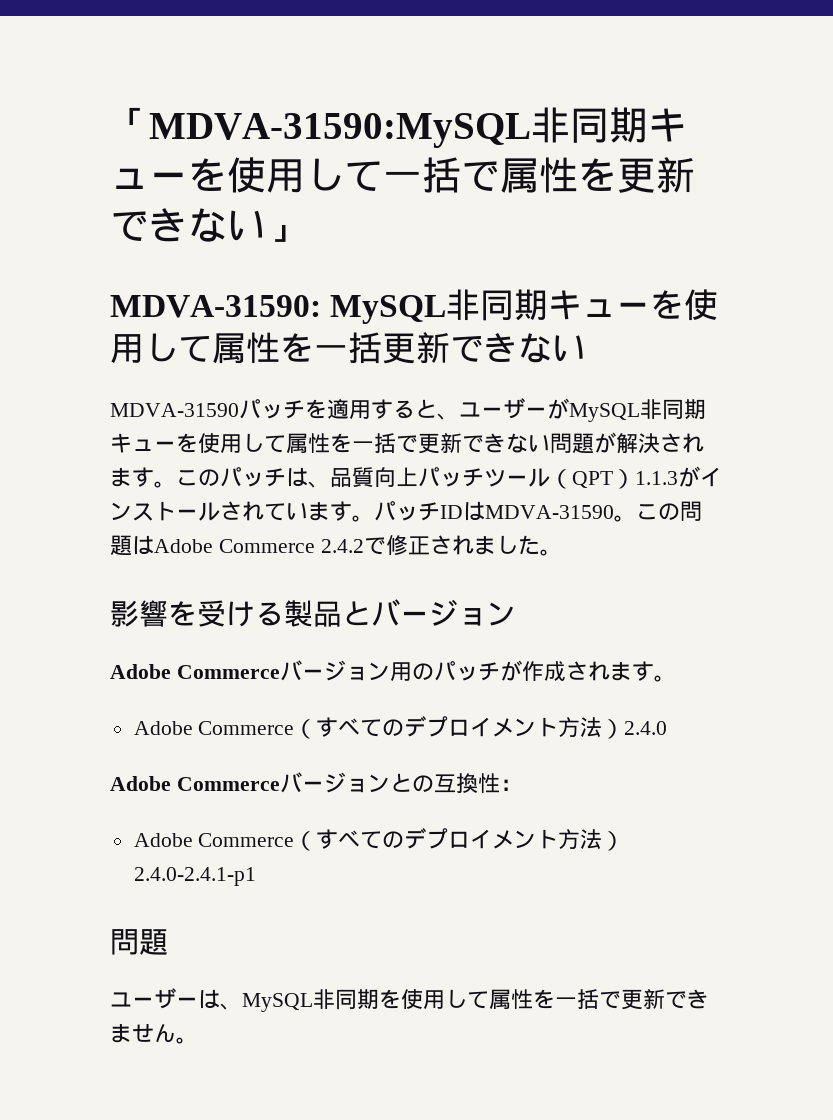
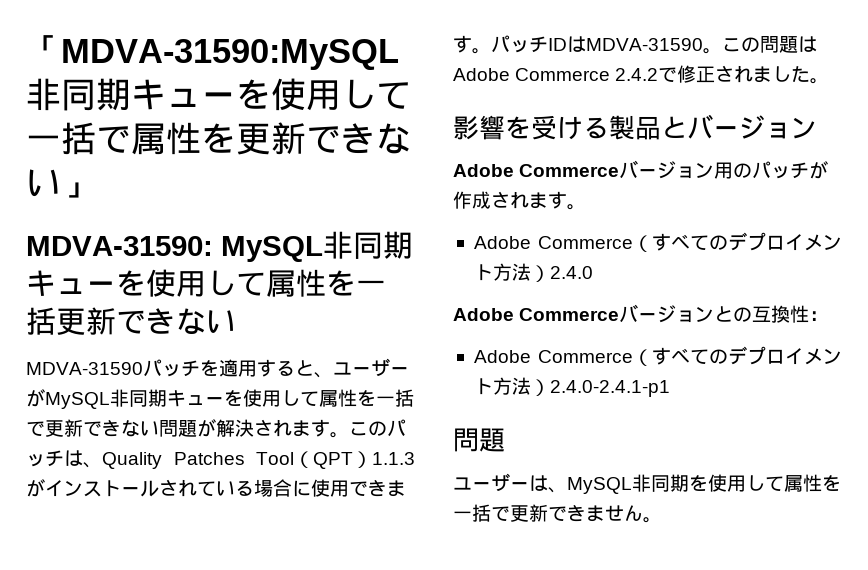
- このパッチは、品質向上パッチツール（QPT）1.1.3がインストールされています。
+ このパッチは、Quality Patches Tool（QPT）1.1.3がインストールされている場合に使用できます。

